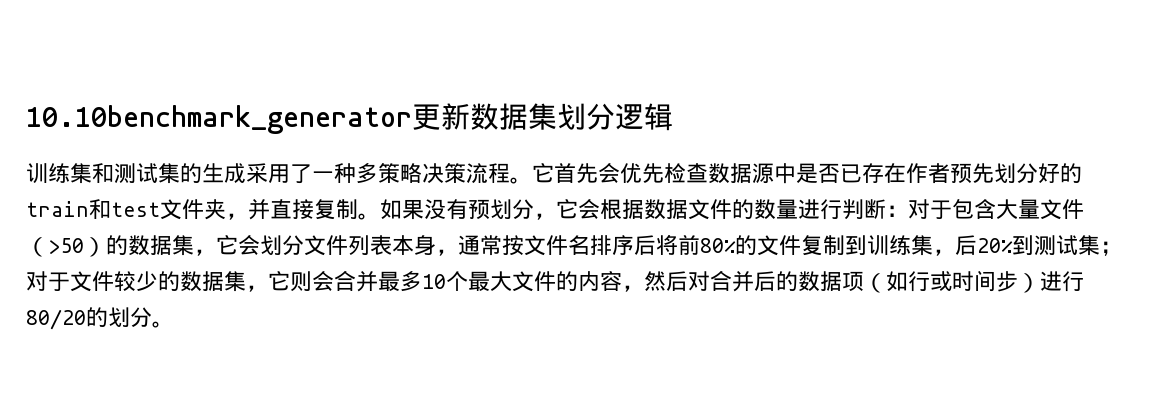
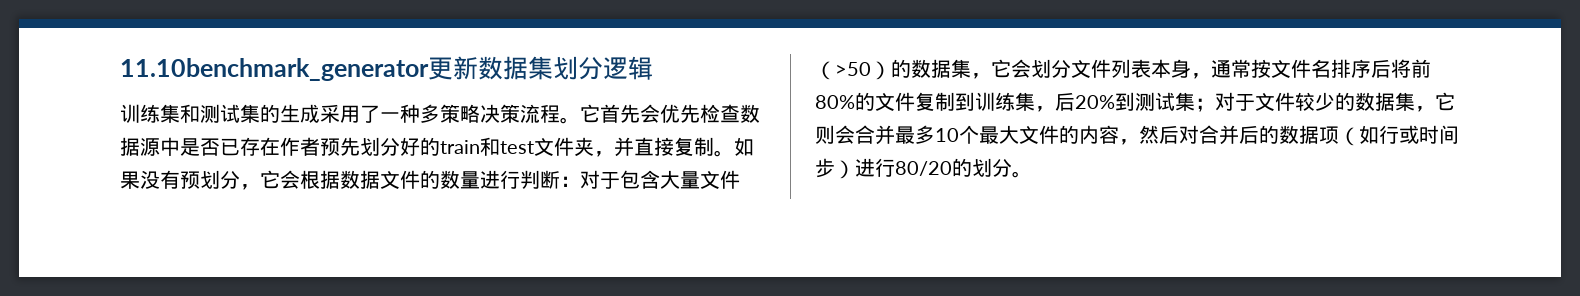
- 10.10benchmark_generator更新数据集划分逻辑
+ 11.10benchmark_generator更新数据集划分逻辑

